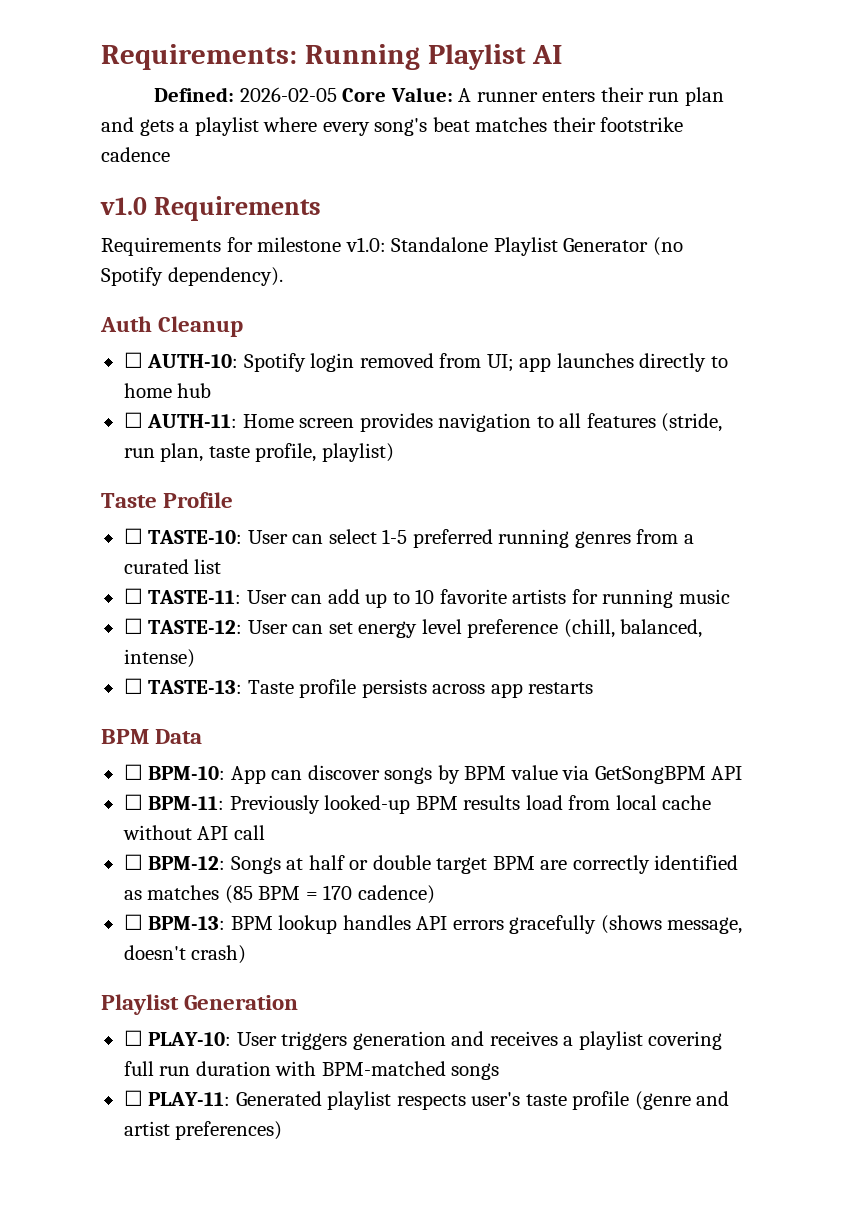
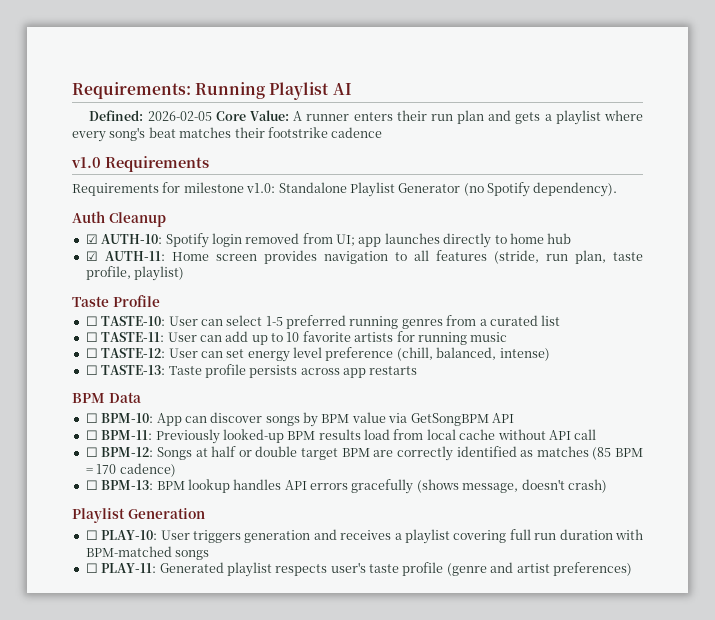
- ☐ AUTH-10: Spotify login removed from UI; app launches directly to home hub
+ ☑ AUTH-10: Spotify login removed from UI; app launches directly to home hub
- ☐ AUTH-11: Home screen provides navigation to all features (stride, run plan, taste profile, playlist)
+ ☑ AUTH-11: Home screen provides navigation to all features (stride, run plan, taste profile, playlist)

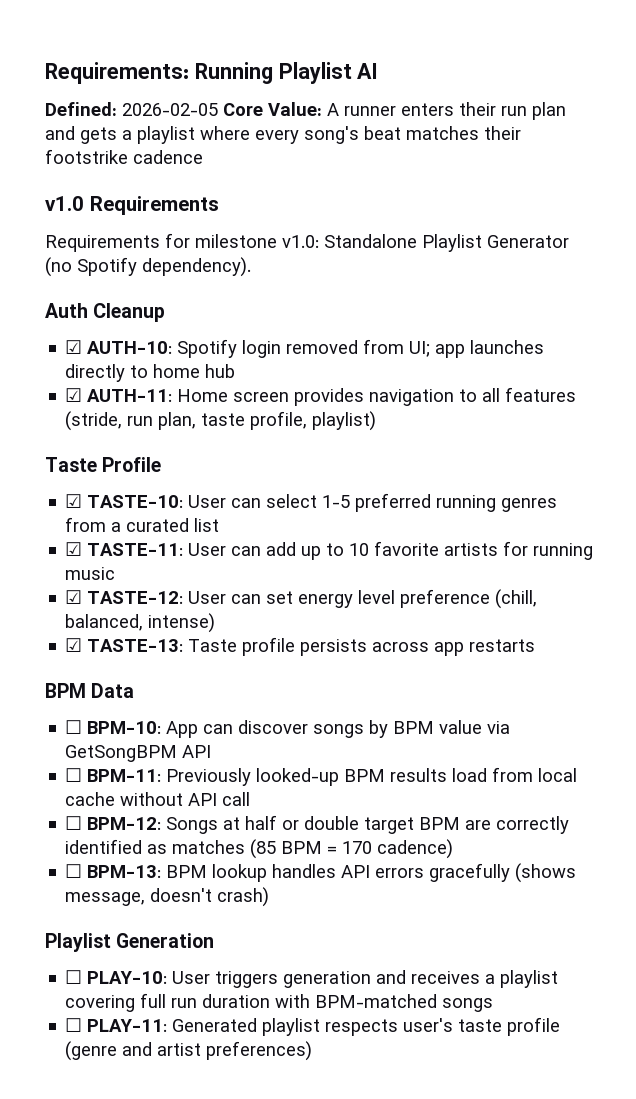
- ☐ TASTE-10: User can select 1-5 preferred running genres from a curated list
+ ☑ TASTE-10: User can select 1-5 preferred running genres from a curated list
- ☐ TASTE-11: User can add up to 10 favorite artists for running music
+ ☑ TASTE-11: User can add up to 10 favorite artists for running music
- ☐ TASTE-12: User can set energy level preference (chill, balanced, intense)
+ ☑ TASTE-12: User can set energy level preference (chill, balanced, intense)
- ☐ TASTE-13: Taste profile persists across app restarts
+ ☑ TASTE-13: Taste profile persists across app restarts

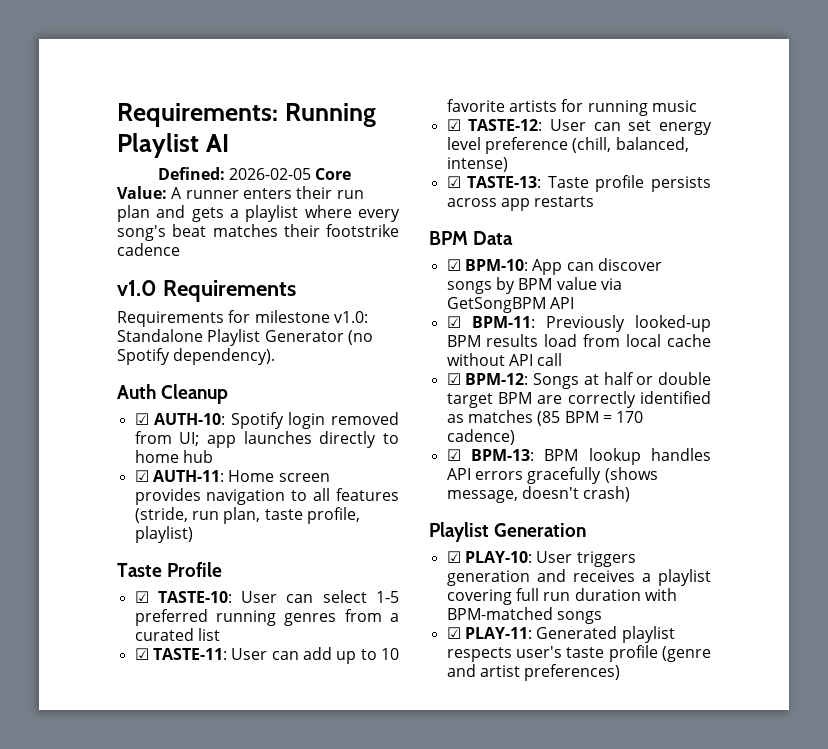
- ☐ BPM-10: App can discover songs by BPM value via GetSongBPM API
+ ☑ BPM-10: App can discover songs by BPM value via GetSongBPM API
- ☐ BPM-11: Previously looked-up BPM results load from local cache without API call
+ ☑ BPM-11: Previously looked-up BPM results load from local cache without API call
- ☐ BPM-12: Songs at half or double target BPM are correctly identified as matches (85 BPM = 170 cadence)
+ ☑ BPM-12: Songs at half or double target BPM are correctly identified as matches (85 BPM = 170 cadence)
- ☐ BPM-13: BPM lookup handles API errors gracefully (shows message, doesn't crash)
+ ☑ BPM-13: BPM lookup handles API errors gracefully (shows message, doesn't crash)
- ☐ PLAY-10: User triggers generation and receives a playlist covering full run duration with BPM-matched songs
+ ☑ PLAY-10: User triggers generation and receives a playlist covering full run duration with BPM-matched songs
- ☐ PLAY-11: Generated playlist respects user's taste profile (genre and artist preferences)
+ ☑ PLAY-11: Generated playlist respects user's taste profile (genre and artist preferences)

